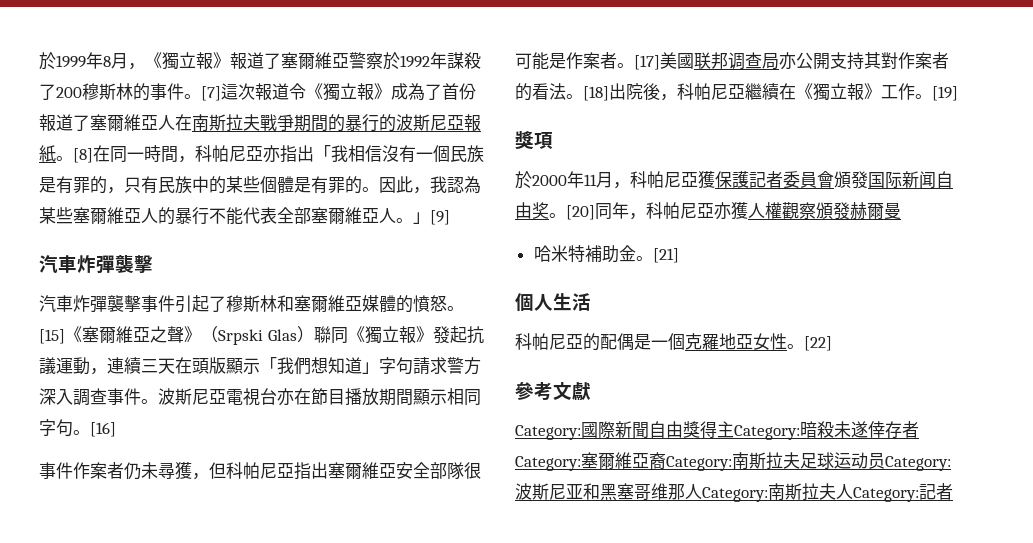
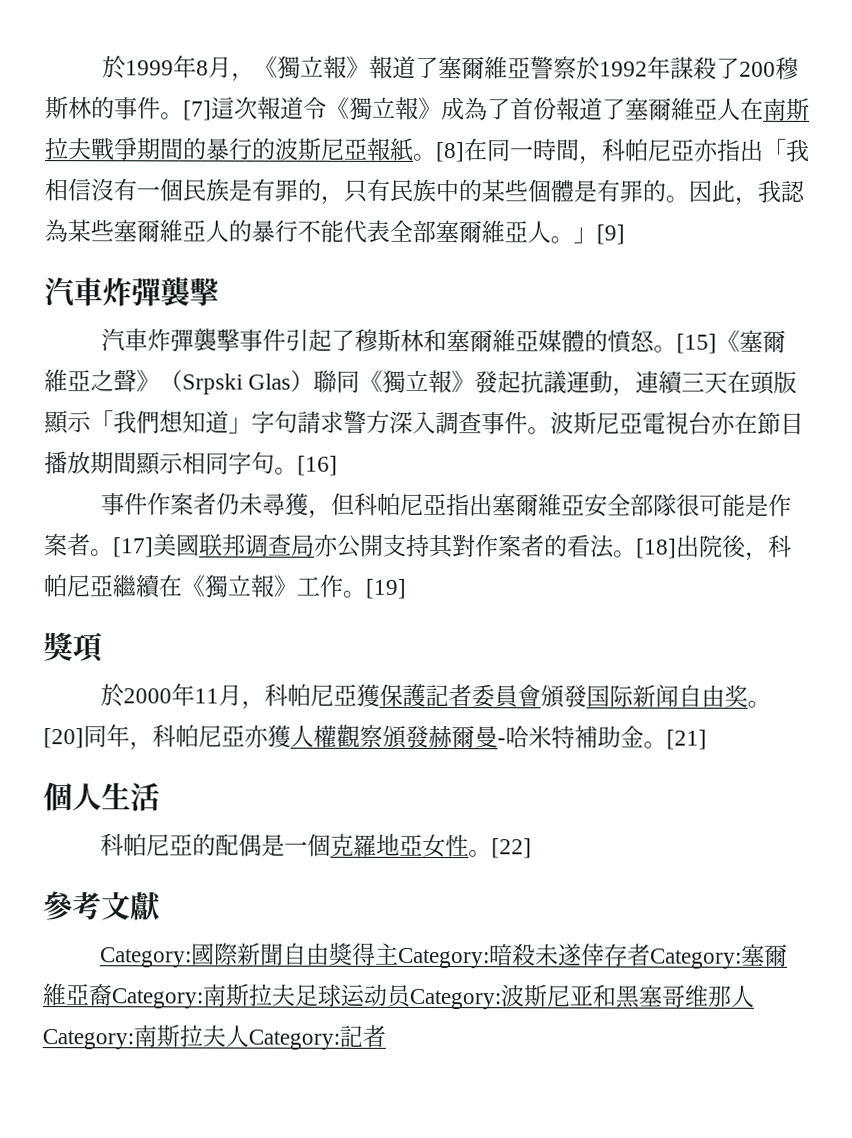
- [20]同年，科帕尼亞亦獲人權觀察頒發赫爾曼
- 哈米特補助金。
+ [20]同年，科帕尼亞亦獲人權觀察頒發赫爾曼-哈米特補助金。

